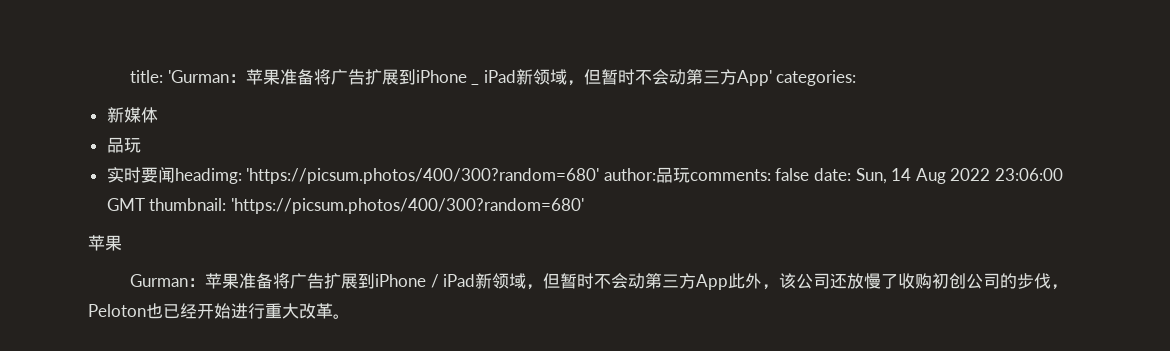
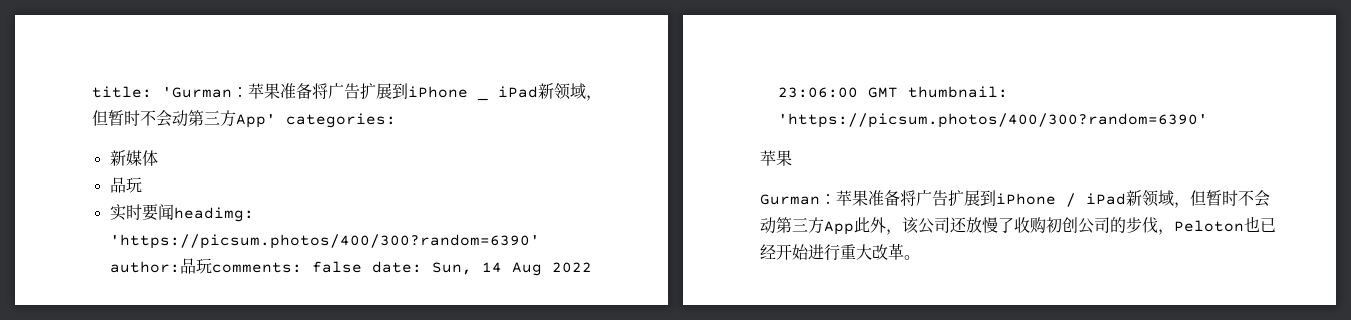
- 实时要闻headimg: 'https://picsum.photos/400/300?random=680' author:品玩comments: false date: Sun, 14 Aug 2022 23:06:00 GMT thumbnail: 'https://picsum.photos/400/300?random=680'
+ 实时要闻headimg: 'https://picsum.photos/400/300?random=6390' author:品玩comments: false date: Sun, 14 Aug 2022 23:06:00 GMT thumbnail: 'https://picsum.photos/400/300?random=6390'

